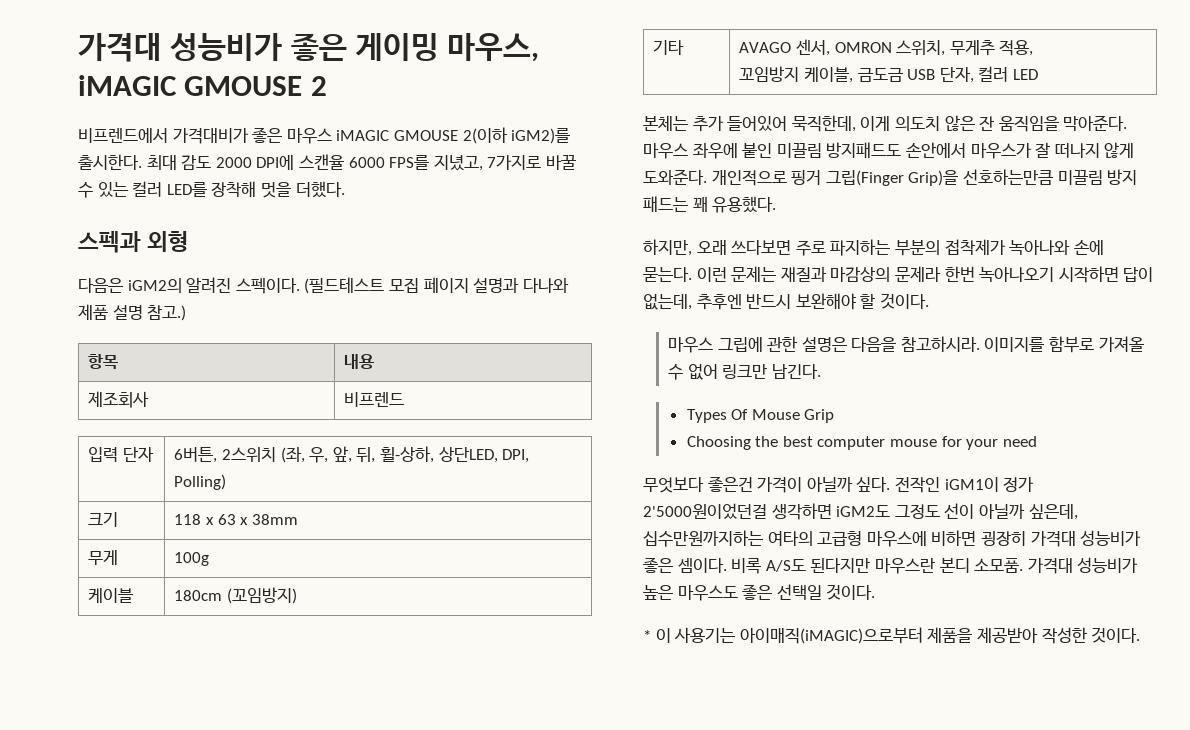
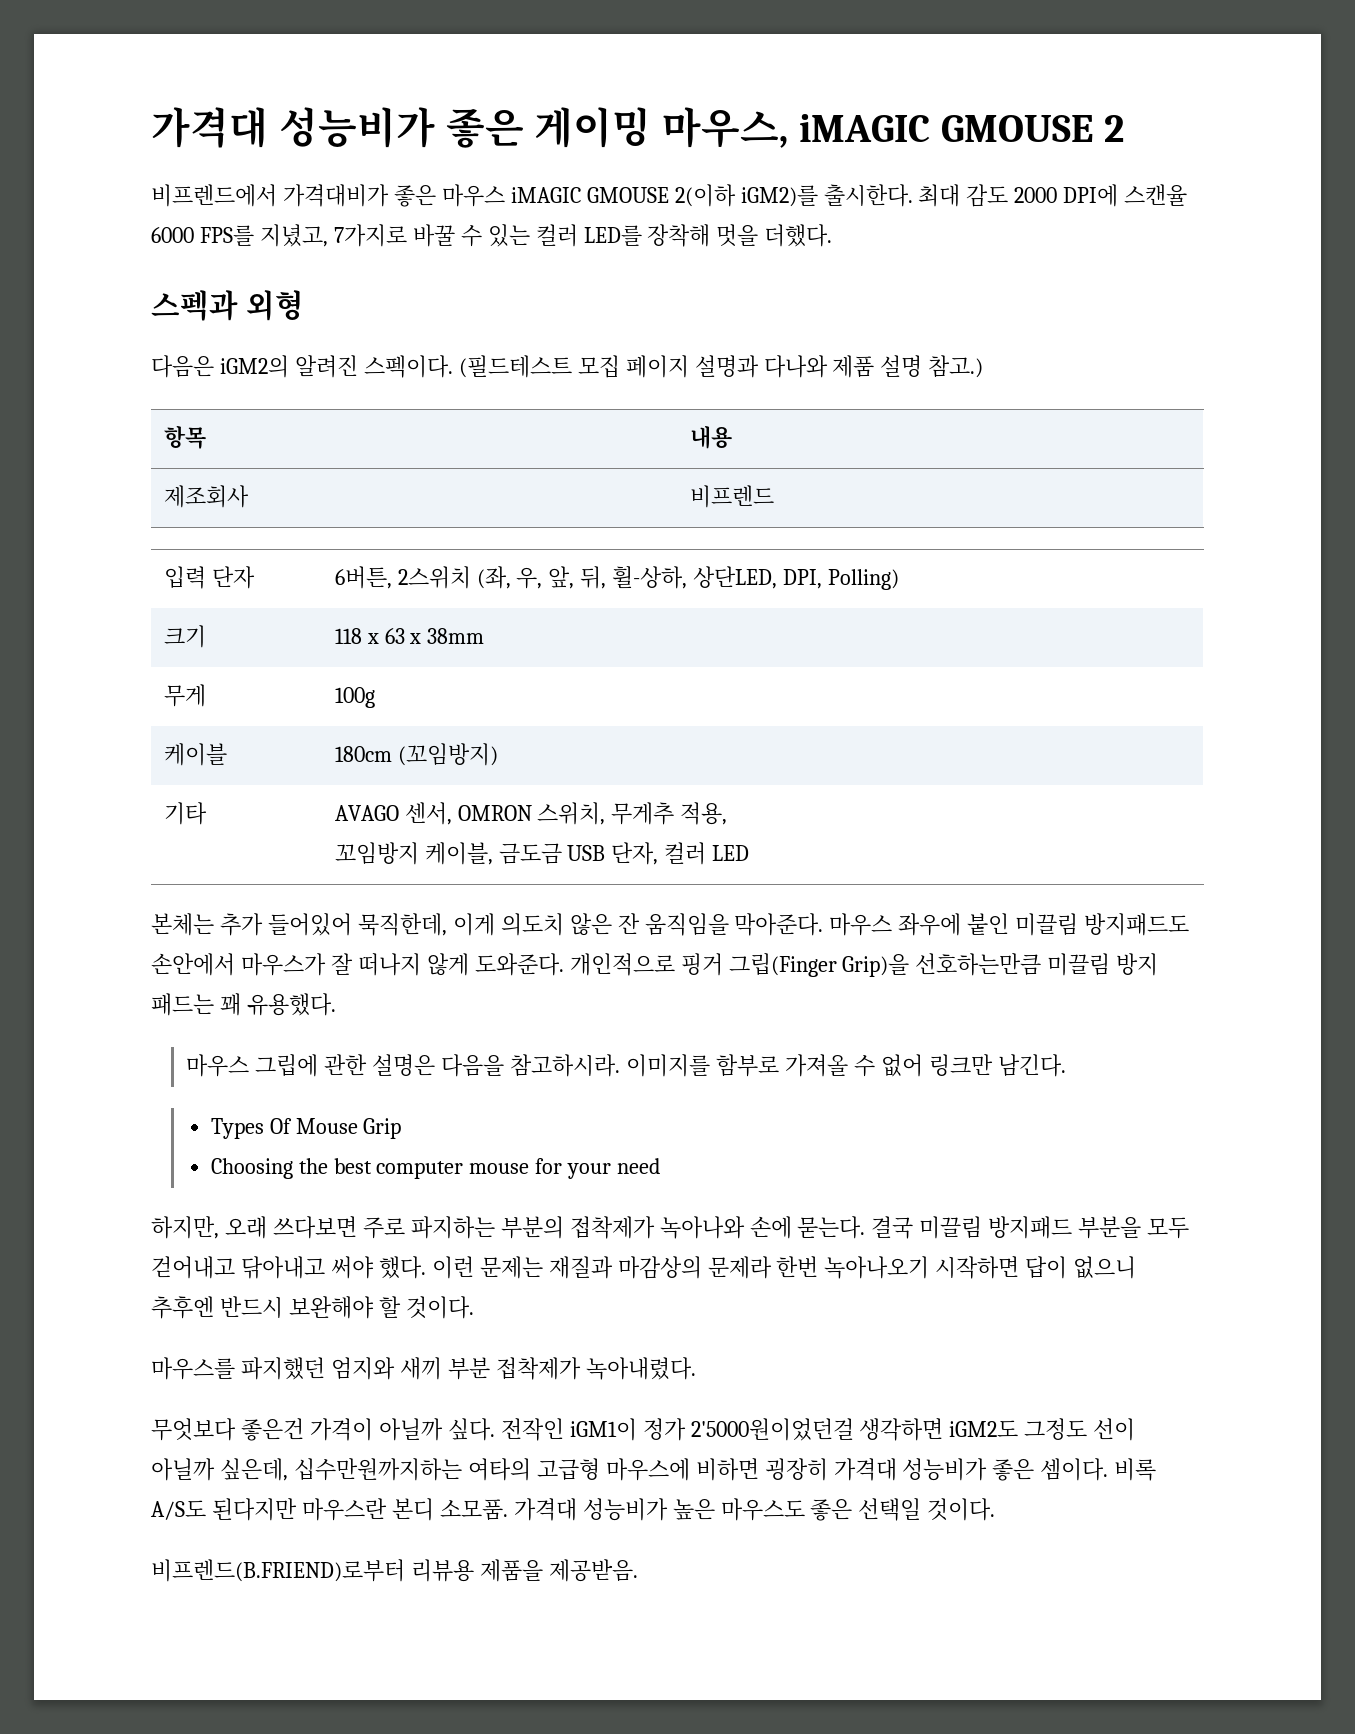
- 하지만, 오래 쓰다보면 주로 파지하는 부분의 접착제가 녹아나와 손에 묻는다. 이런 문제는 재질과 마감상의 문제라 한번 녹아나오기 시작하면 답이 없는데, 추후엔 반드시 보완해야 할 것이다.
+ 하지만, 오래 쓰다보면 주로 파지하는 부분의 접착제가 녹아나와 손에 묻는다. 결국 미끌림 방지패드 부분을 모두 걷어내고 닦아내고 써야 했다. 이런 문제는 재질과 마감상의 문제라 한번 녹아나오기 시작하면 답이 없으니 추후엔 반드시 보완해야 할 것이다.
+ 마우스를 파지했던 엄지와 새끼 부분 접착제가 녹아내렸다.
- * 이 사용기는 아이매직(iMAGIC)으로부터 제품을 제공받아 작성한 것이다.
+ 비프렌드(B.FRIEND)로부터 리뷰용 제품을 제공받음.

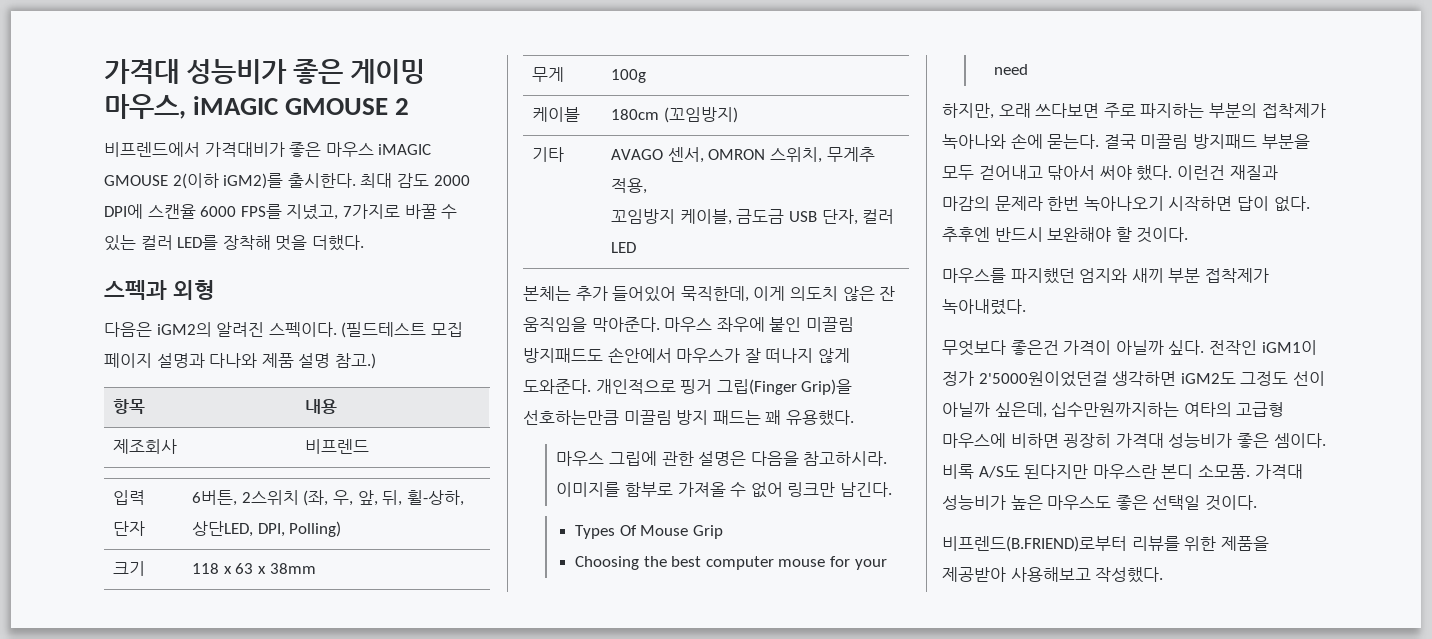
- 결국 미끌림 방지패드 부분을 모두 걷어내고 닦아내고 써야 했다.
+ 결국 미끌림 방지패드 부분을 모두 걷어내고 닦아서 써야 했다.
- 이런 문제는 재질과 마감상의 문제라 한번 녹아나오기 시작하면 답이 없으니 추후엔 반드시 보완해야 할 것이다.
+ 이런건 재질과 마감의 문제라 한번 녹아나오기 시작하면 답이 없다. 추후엔 반드시 보완해야 할 것이다.
- 비프렌드(B.FRIEND)로부터 리뷰용 제품을 제공받음.
+ 비프렌드(B.FRIEND)로부터 리뷰를 위한 제품을 제공받아 사용해보고 작성했다.

